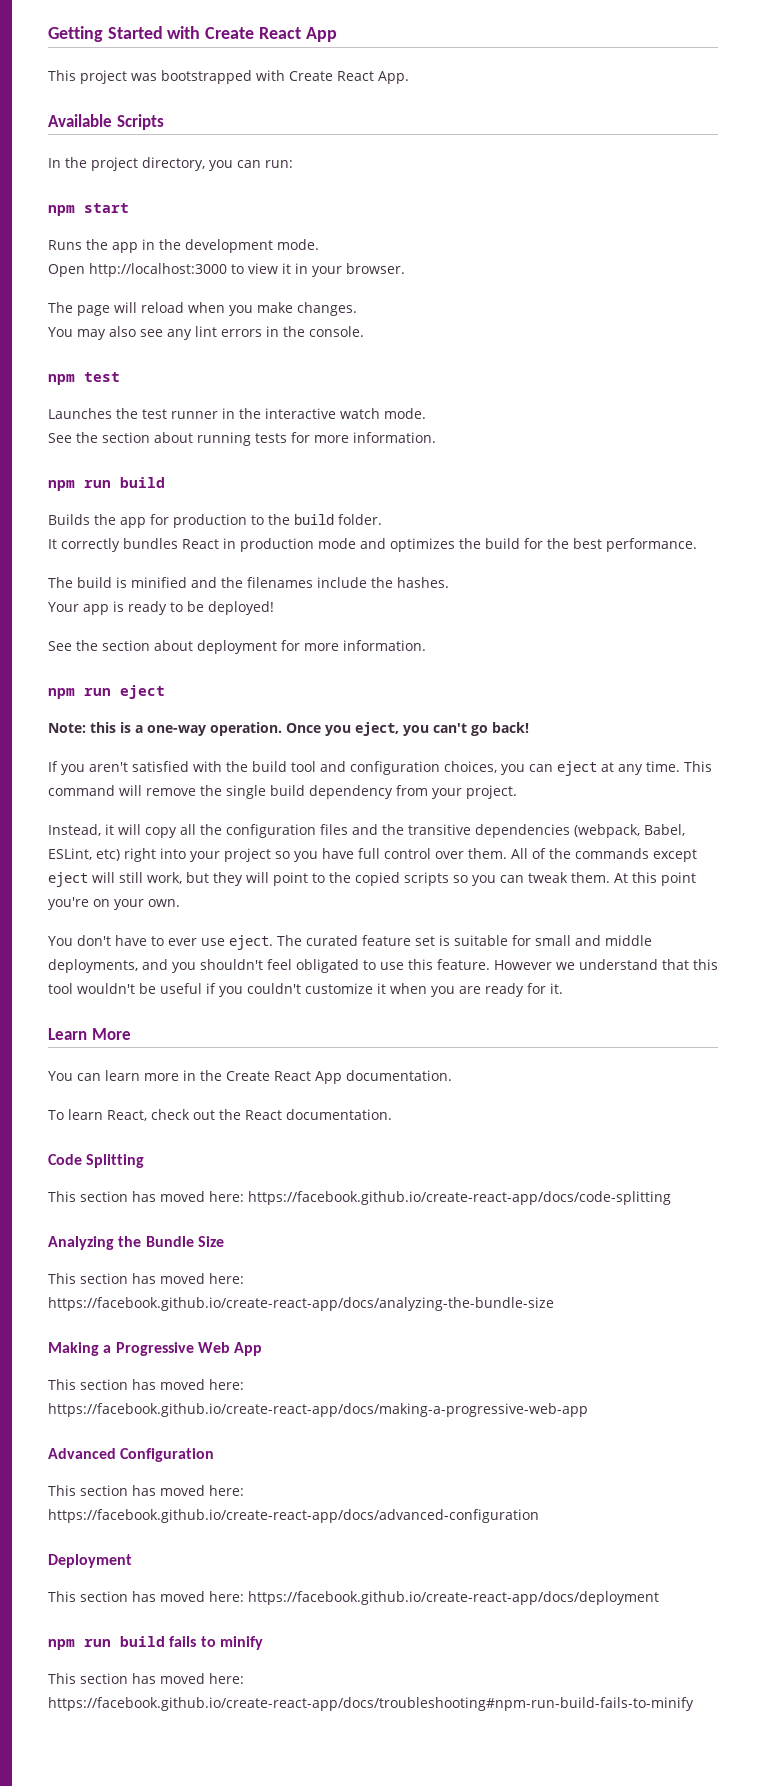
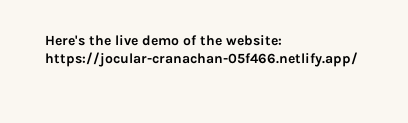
- Getting Started with Create React App
- This project was bootstrapped with Create React App.
- Available Scripts
- In the project directory, you can run:
- npm start
- Runs the app in the development mode.
- Open http://localhost:3000 to view it in your browser.
- The page will reload when you make changes.
- You may also see any lint errors in the console.
- npm test
- Launches the test runner in the interactive watch mode.
- See the section about running tests for more information.
- npm run build
- Builds the app for production to the build folder.
- It correctly bundles React in production mode and optimizes the build for the best performance.
- The build is minified and the filenames include the hashes.
- Your app is ready to be deployed!
- See the section about deployment for more information.
- npm run eject
- Note: this is a one-way operation. Once you eject, you can't go back!
- If you aren't satisfied with the build tool and configuration choices, you can eject at any time. This command will remove the single build dependency from your project.
- Instead, it will copy all the configuration files and the transitive dependencies (webpack, Babel, ESLint, etc) right into your project so you have full control over them. All of the commands except eject will still work, but they will point to the copied scripts so you can tweak them. At this point you're on your own.
- You don't have to ever use eject. The curated feature set is suitable for small and middle deployments, and you shouldn't feel obligated to use this feature. However we understand that this tool wouldn't be useful if you couldn't customize it when you are ready for it.
- Learn More
- You can learn more in the Create React App documentation.
- To learn React, check out the React documentation.
- Code Splitting
- This section has moved here: https://facebook.github.io/create-react-app/docs/code-splitting
- Analyzing the Bundle Size
- This section has moved here: https://facebook.github.io/create-react-app/docs/analyzing-the-bundle-size
- Making a Progressive Web App
- This section has moved here: https://facebook.github.io/create-react-app/docs/making-a-progressive-web-app
- Advanced Configuration
- This section has moved here: https://facebook.github.io/create-react-app/docs/advanced-configuration
- Deployment
- This section has moved here: https://facebook.github.io/create-react-app/docs/deployment
- npm run build fails to minify
- This section has moved here: https://facebook.github.io/create-react-app/docs/troubleshooting#npm-run-build-fails-to-minify
+ Here's the live demo of the website: https://jocular-cranachan-05f466.netlify.app/

